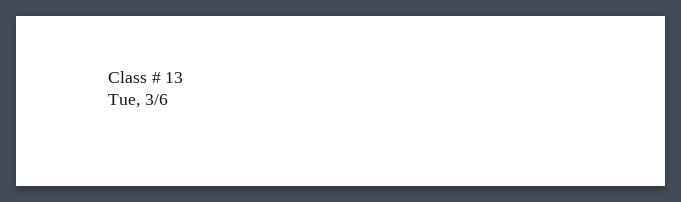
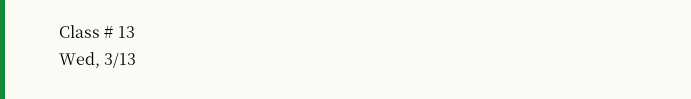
- Tue, 3/6
+ Wed, 3/13

